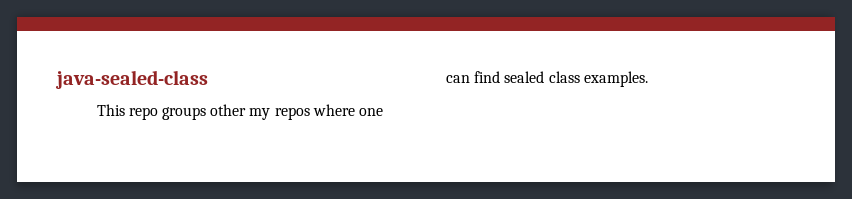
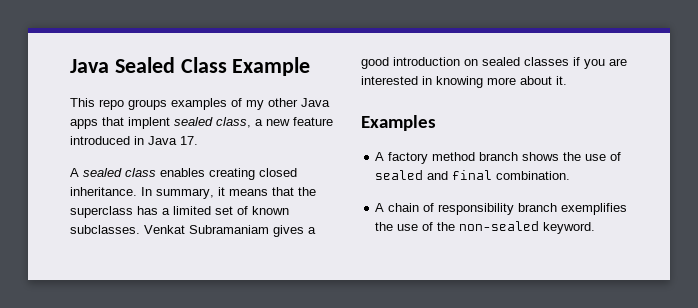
- java-sealed-class
+ Java Sealed Class Example
- This repo groups other my repos where one can find sealed class examples.
+ This repo groups examples of my other Java apps that implent sealed class, a new feature introduced in Java 17.
+ A sealed class enables creating closed inheritance. In summary, it means that the superclass has a limited set of known subclasses. Venkat Subramaniam gives a good introduction on sealed classes if you are interested in knowing more about it.
+ Examples
+ A factory method branch shows the use of sealed and final combination.
+ A chain of responsibility branch exemplifies the use of the non-sealed keyword.

